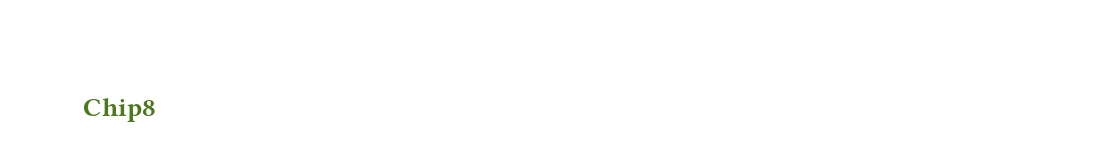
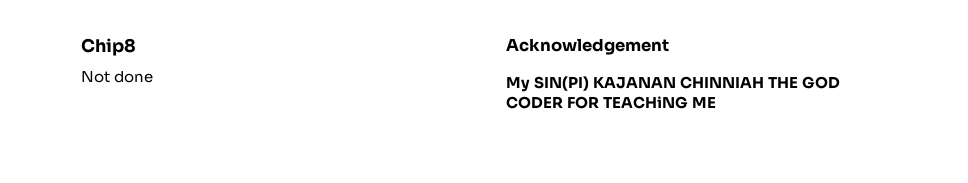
+ Not done
+ Acknowledgement
+ My SIN(PI) KAJANAN CHINNIAH THE GOD CODER FOR TEACHiNG ME

